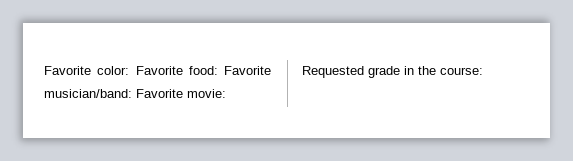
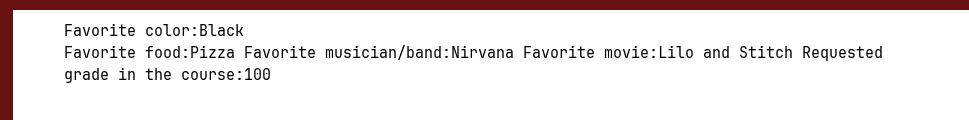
- Favorite color: Favorite food: Favorite musician/band: Favorite movie: Requested grade in the course:
+ Favorite color:Black
+ Favorite food:Pizza Favorite musician/band:Nirvana Favorite movie:Lilo and Stitch Requested grade in the course:100

